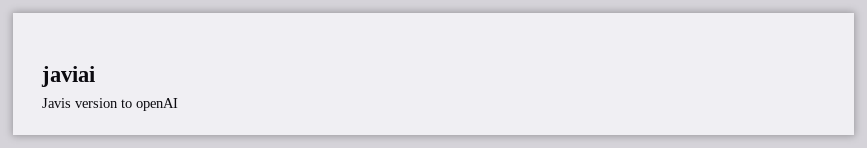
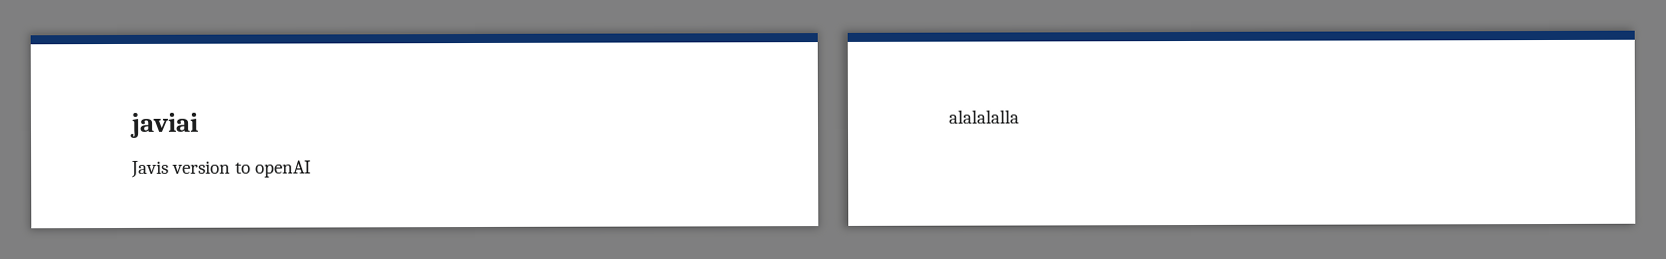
+ alalalalla

